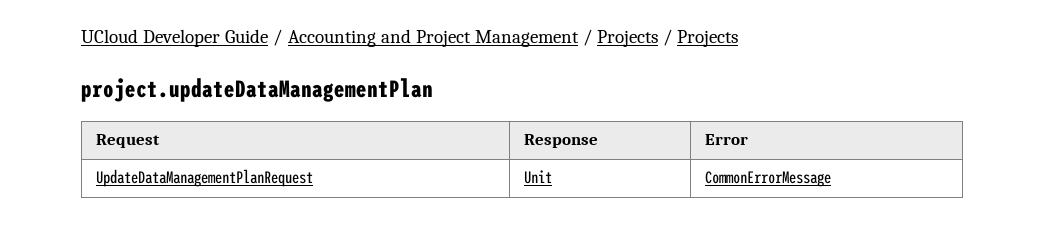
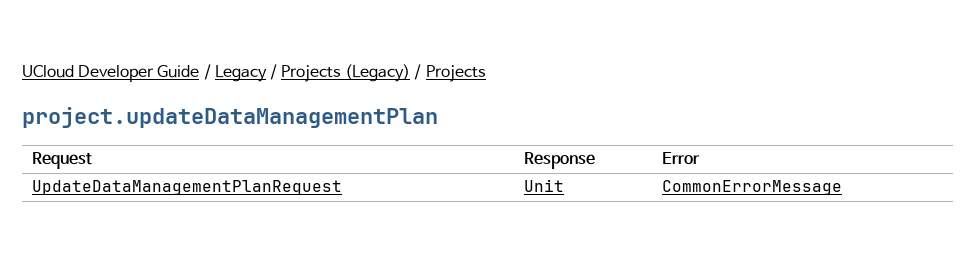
- UCloud Developer Guide / Accounting and Project Management / Projects / Projects
+ UCloud Developer Guide / Legacy / Projects (Legacy) / Projects

